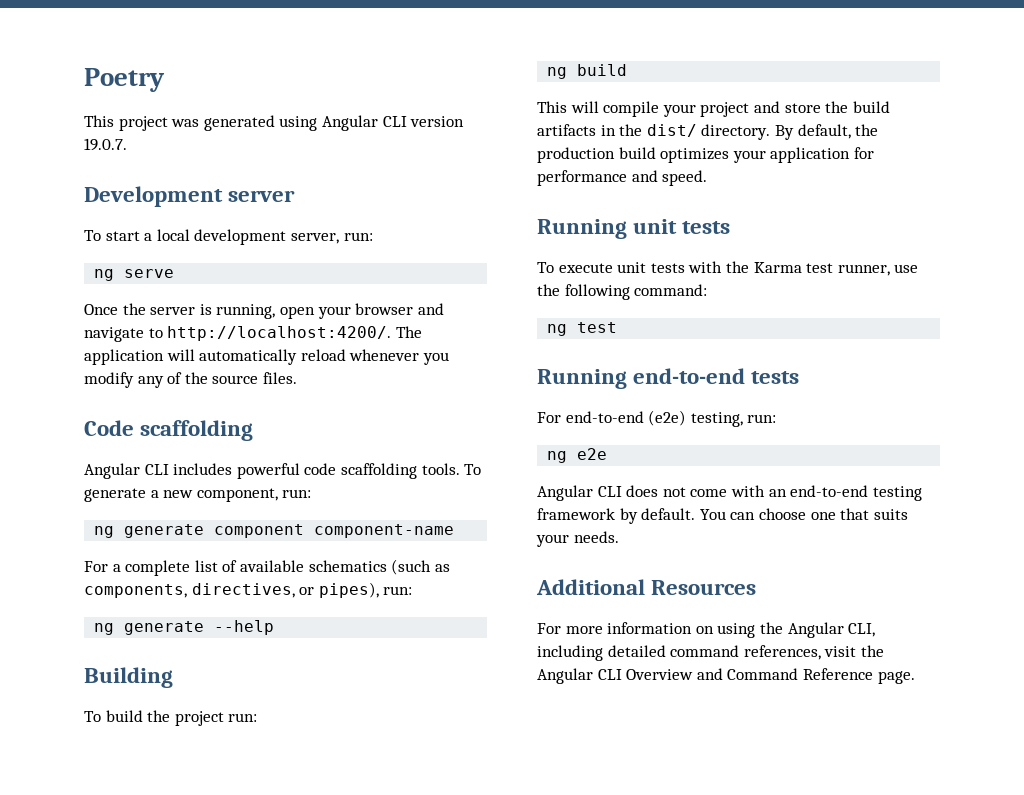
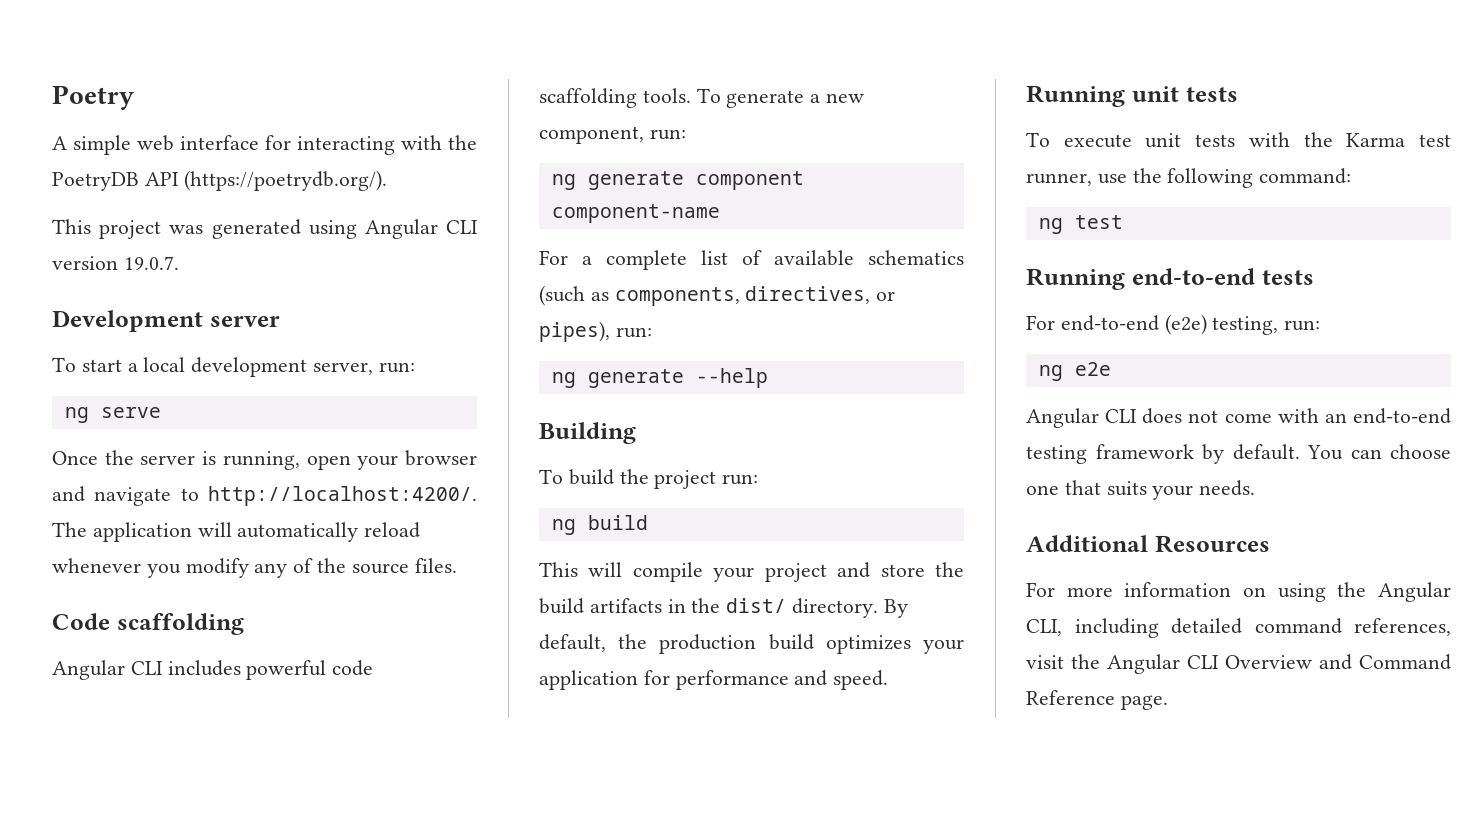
+ A simple web interface for interacting with the PoetryDB API (https://poetrydb.org/).

